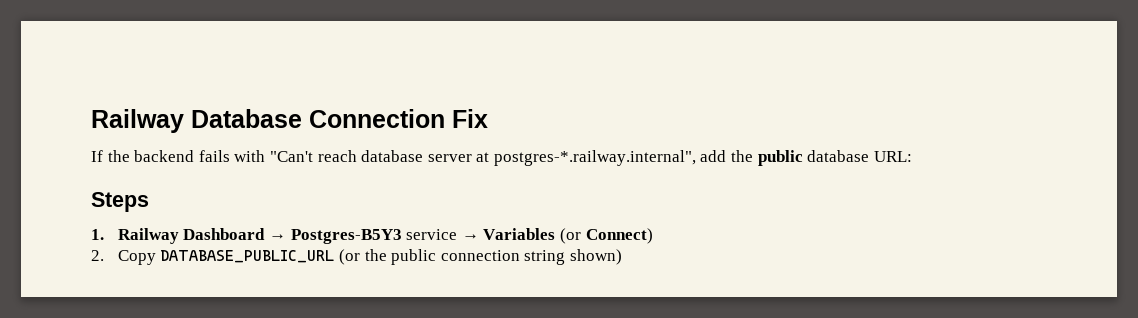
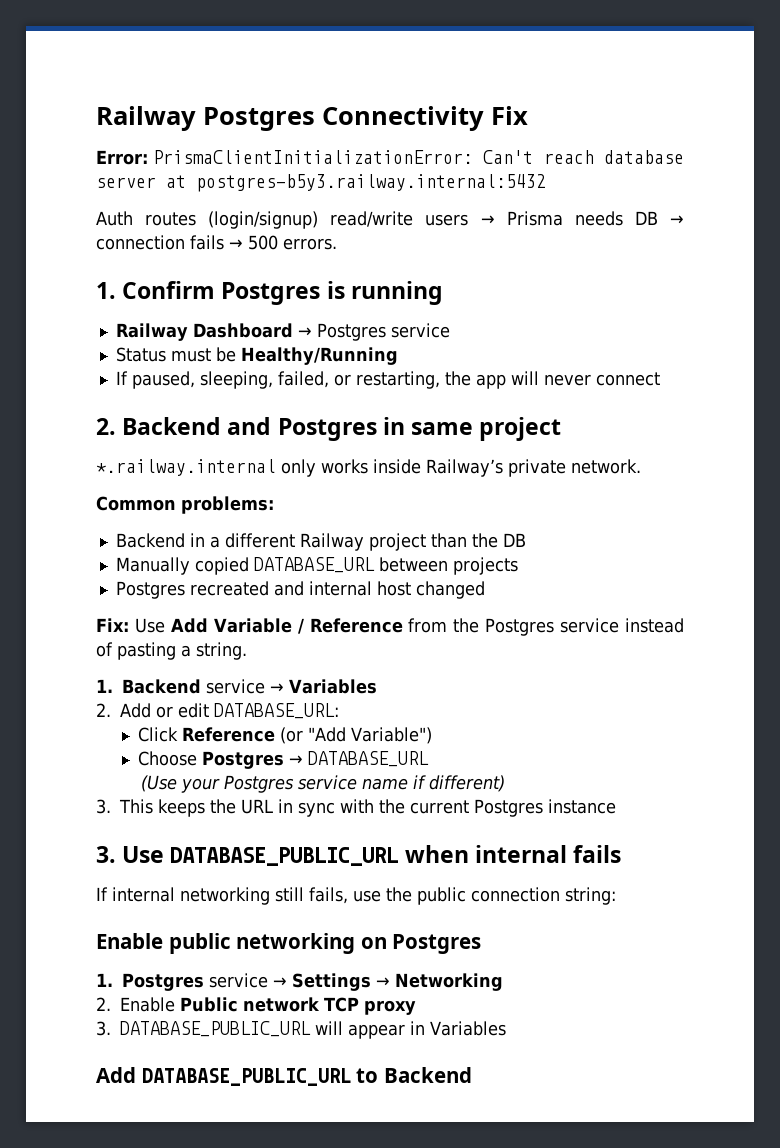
- Railway Database Connection Fix
+ Railway Postgres Connectivity Fix
- If the backend fails with "Can't reach database server at postgres-*.railway.internal", add the public database URL:
- Steps
- 1. Railway Dashboard → Postgres-B5Y3 service → Variables (or Connect)
- 2. Copy DATABASE_PUBLIC_URL (or the public connection string shown)
+ Error: PrismaClientInitializationError: Can't reach database server at postgres-b5y3.railway.internal:5432
+ Auth routes (login/signup) read/write users → Prisma needs DB → connection fails → 500 errors.
+ 1. Confirm Postgres is running
+ Railway Dashboard → Postgres service
+ Status must be Healthy/Running
+ If paused, sleeping, failed, or restarting, the app will never connect
+ 2. Backend and Postgres in same project
+ *.railway.internal only works inside Railway’s private network.
+ Common problems:
+ Backend in a different Railway project than the DB
+ Manually copied DATABASE_URL between projects
+ Postgres recreated and internal host changed
+ Fix: Use Add Variable / Reference from the Postgres service instead of pasting a string.
+ 1. Backend service → Variables
+ 2. Add or edit DATABASE_URL:
+ Click Reference (or "Add Variable")
+ Choose Postgres → DATABASE_URL
+ (Use your Postgres service name if different)
+ 3. This keeps the URL in sync with the current Postgres instance
+ 3. Use DATABASE_PUBLIC_URL when internal fails
+ If internal networking still fails, use the public connection string:
+ Enable public networking on Postgres
+ 1. Postgres service → Settings → Networking
+ 2. Enable Public network TCP proxy
+ 3. DATABASE_PUBLIC_URL will appear in Variables
+ Add DATABASE_PUBLIC_URL to Backend

